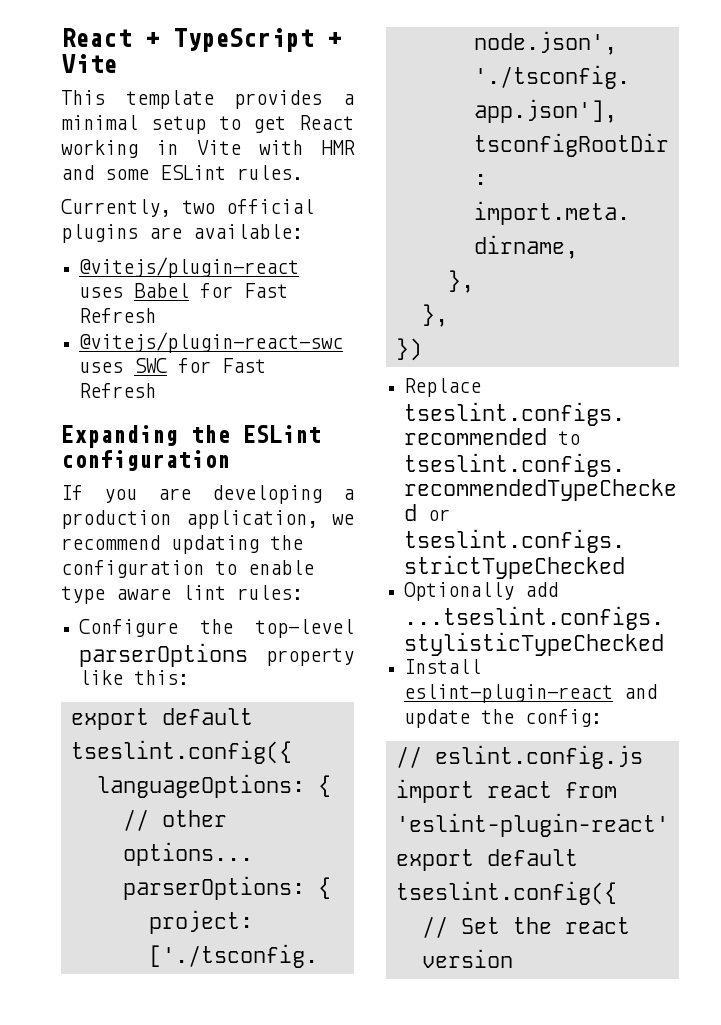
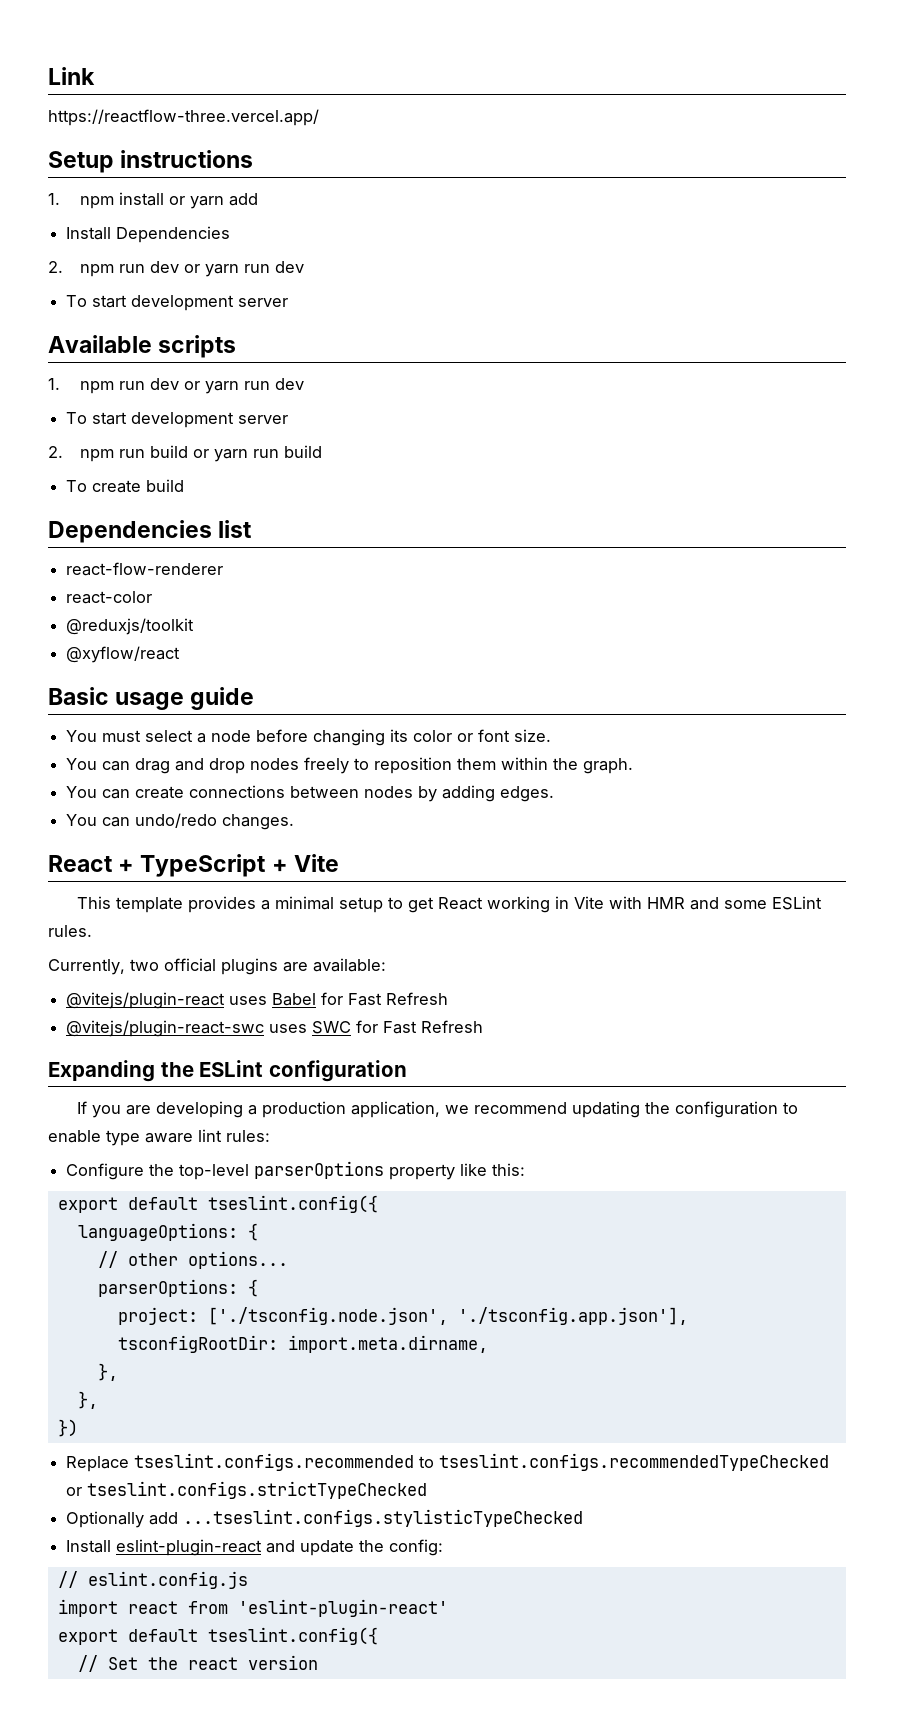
+ Link
+ https://reactflow-three.vercel.app/
+ Setup instructions
+ 1. npm install or yarn add
+ Install Dependencies
+ 2. npm run dev or yarn run dev
+ To start development server
+ Available scripts
+ 1. npm run dev or yarn run dev
+ To start development server
+ 2. npm run build or yarn run build
+ To create build
+ Dependencies list
+ react-flow-renderer
+ react-color
+ @reduxjs/toolkit
+ @xyflow/react
+ Basic usage guide
+ You must select a node before changing its color or font size.
+ You can drag and drop nodes freely to reposition them within the graph.
+ You can create connections between nodes by adding edges.
+ You can undo/redo changes.

